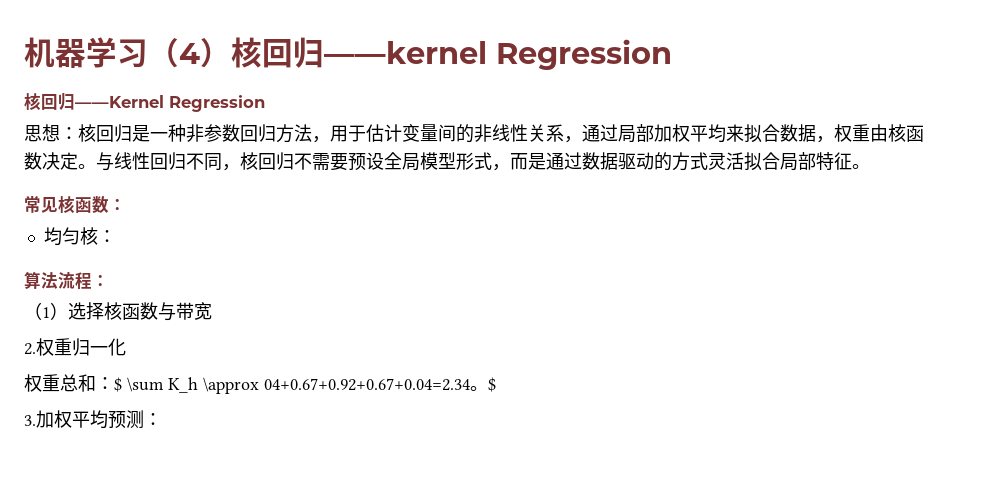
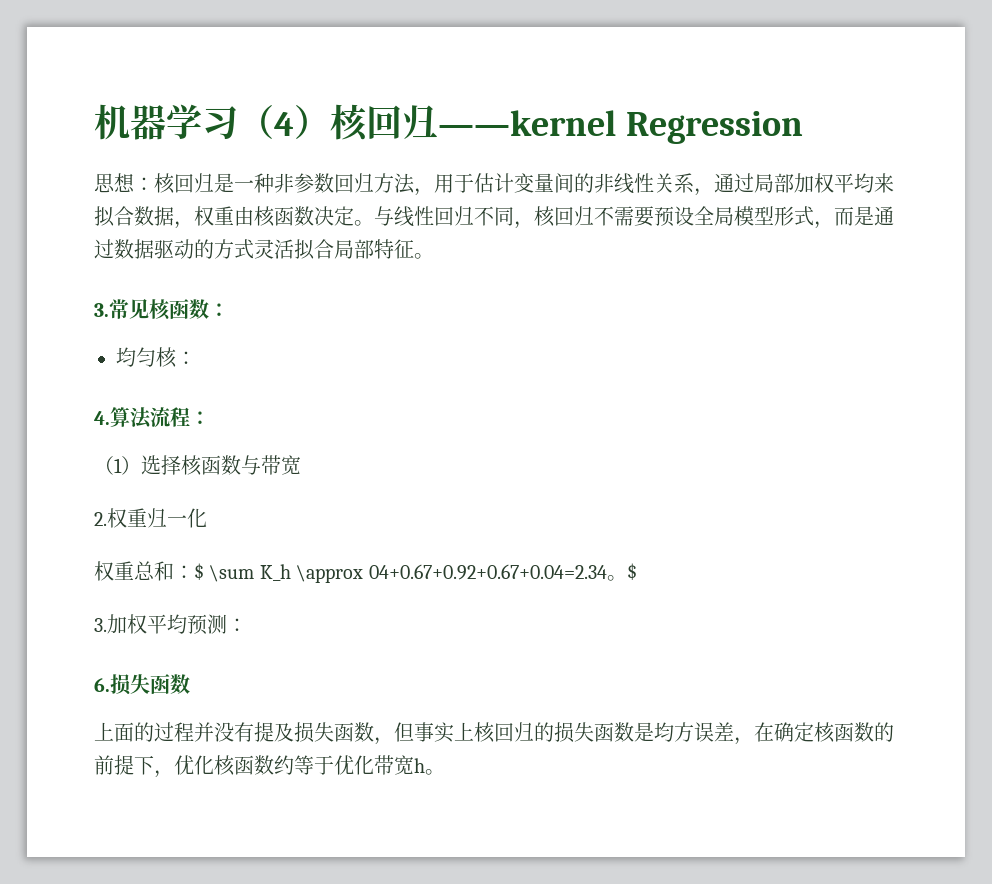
- 核回归——Kernel Regression
- 常见核函数：
+ 3.常见核函数：
- 算法流程：
+ 4.算法流程：
+ 6.损失函数
+ 上面的过程并没有提及损失函数，但事实上核回归的损失函数是均方误差，在确定核函数的前提下，优化核函数约等于优化带宽h。

